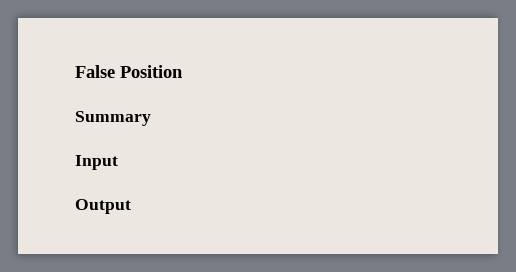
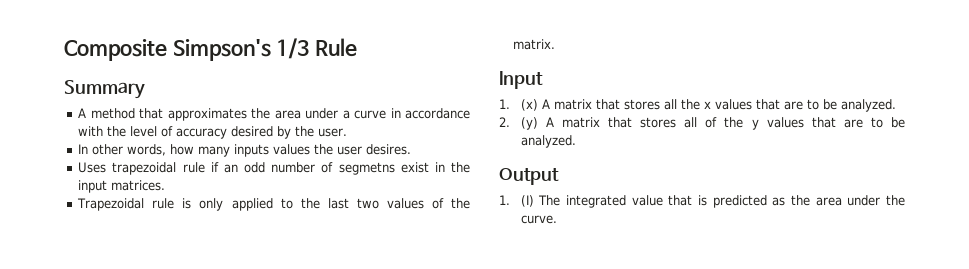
- False Position
+ Composite Simpson's 1/3 Rule
  Summary
+ A method that approximates the area under a curve in accordance with the level of accuracy desired by the user.
+ In other words, how many inputs values the user desires.
+ Uses trapezoidal rule if an odd number of segmetns exist in the input matrices.
+ Trapezoidal rule is only applied to the last two values of the matrix.
  Input
+ 1. (x) A matrix that stores all the x values that are to be analyzed.
+ 2. (y) A matrix that stores all of the y values that are to be analyzed.
  Output
+ 1. (I) The integrated value that is predicted as the area under the curve.

